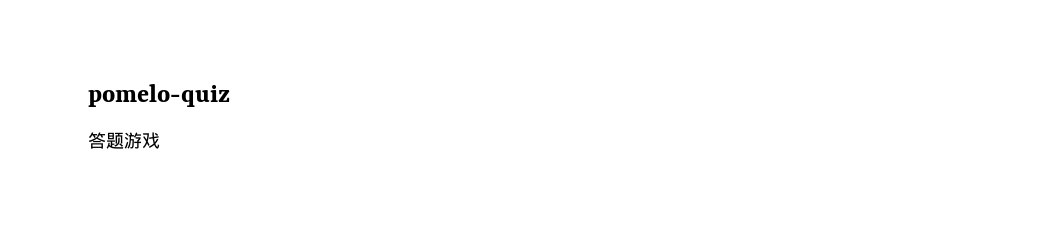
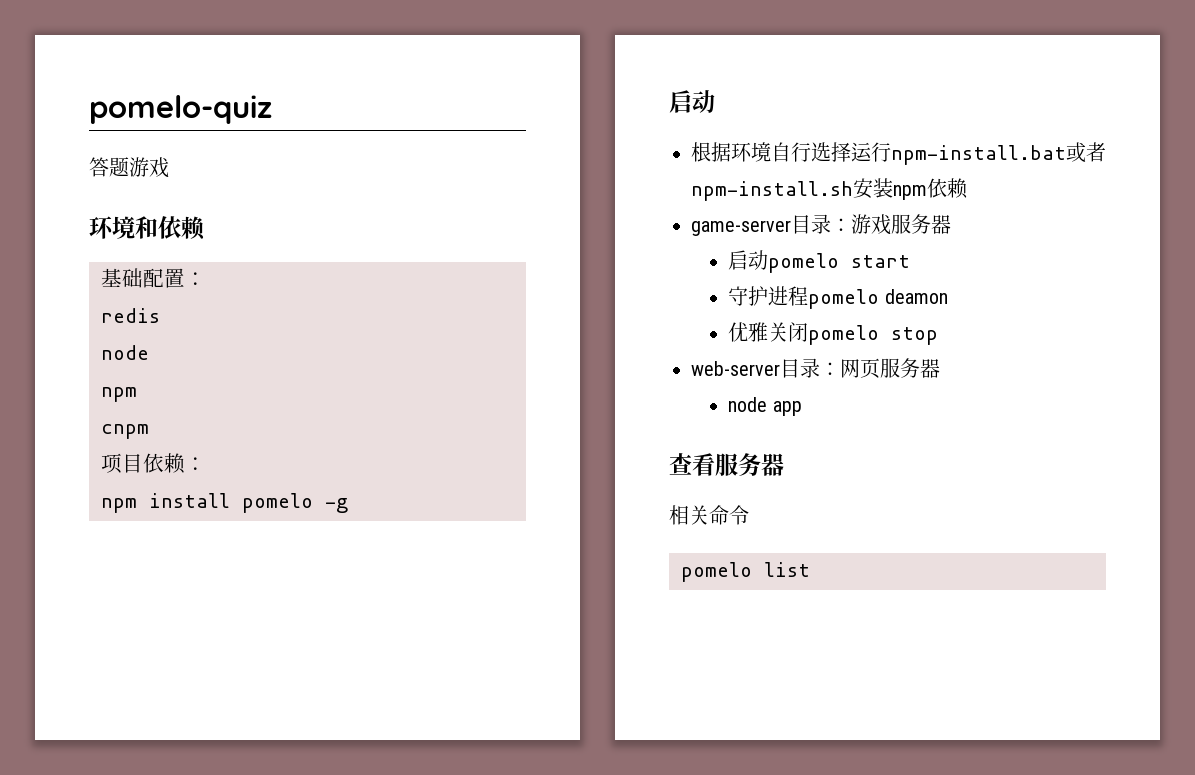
+ 环境和依赖
+ 基础配置：
+ redis
+ node
+ npm
+ cnpm
+ 项目依赖：
+ npm install pomelo -g
+ 启动
+ 根据环境自行选择运行npm-install.bat或者npm-install.sh安装npm依赖
+ game-server目录：游戏服务器
+ 启动pomelo start
+ 守护进程pomelo deamon
+ 优雅关闭pomelo stop
+ web-server目录：网页服务器
+ node app
+ 查看服务器
+ 相关命令
+ pomelo list

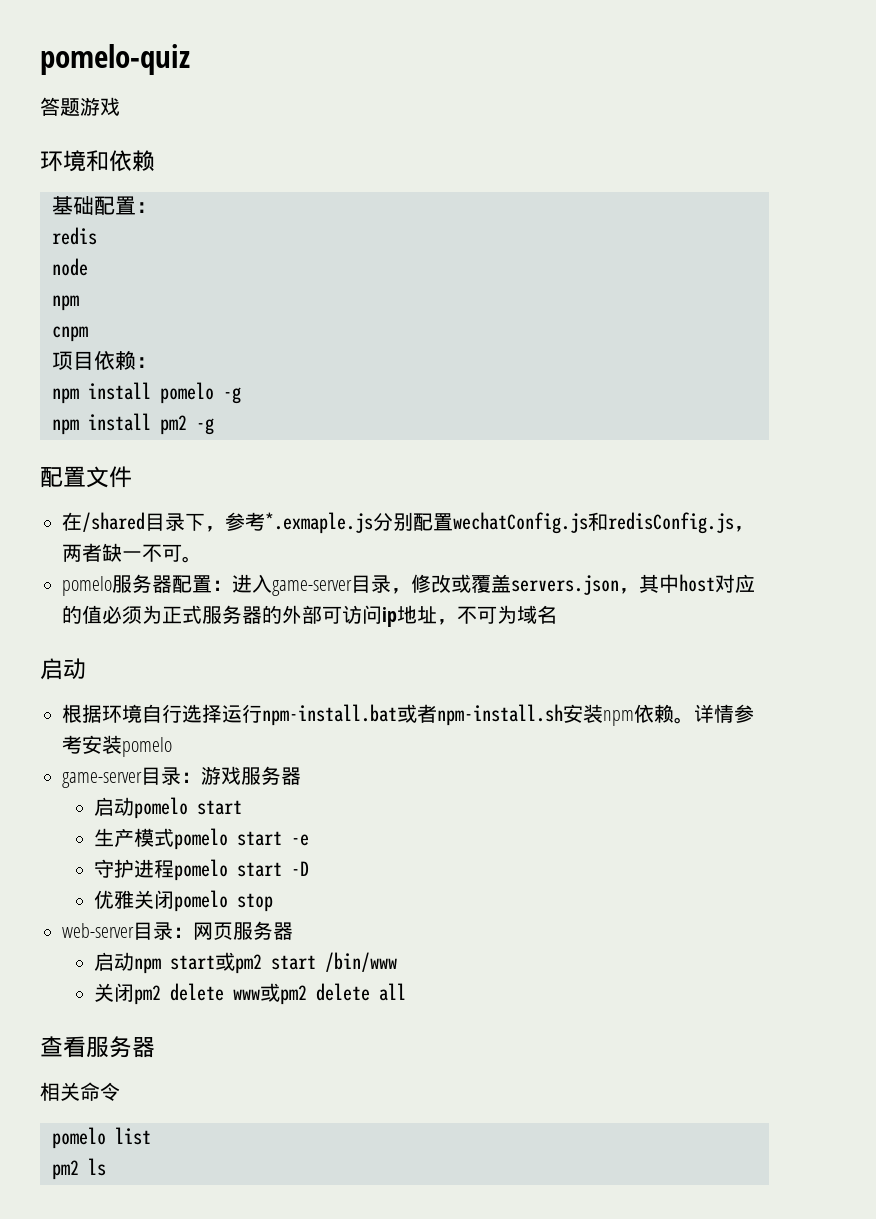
+ npm install pm2 -g
+ 配置文件
+ 在/shared目录下，参考*.exmaple.js分别配置wechatConfig.js和redisConfig.js，两者缺一不可。
+ pomelo服务器配置：进入game-server目录，修改或覆盖servers.json，其中host对应的值必须为正式服务器的外部可访问ip地址，不可为域名
- 根据环境自行选择运行npm-install.bat或者npm-install.sh安装npm依赖
+ 根据环境自行选择运行npm-install.bat或者npm-install.sh安装npm依赖。详情参考安装pomelo
+ 生产模式pomelo start -e
- 守护进程pomelo deamon
+ 守护进程pomelo start -D
- node app
+ 启动npm start或pm2 start /bin/www
+ 关闭pm2 delete www或pm2 delete all
+ pm2 ls

